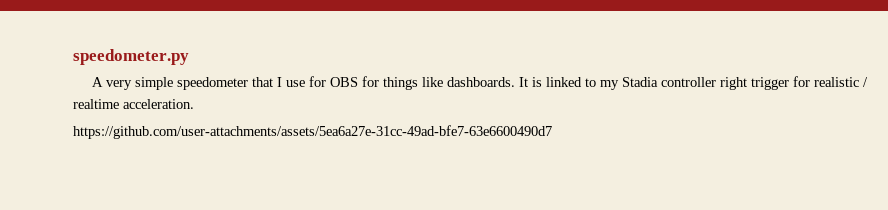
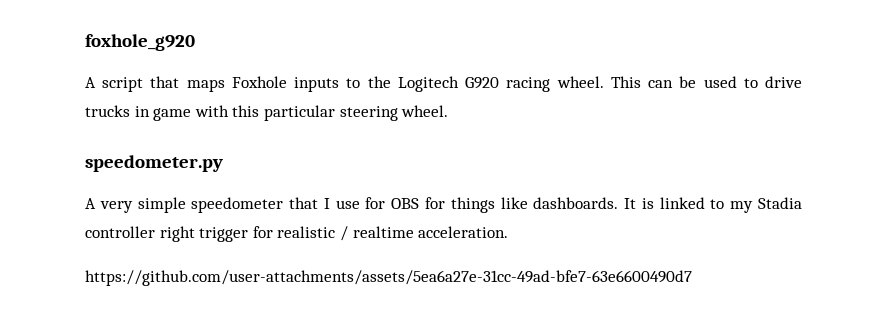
+ foxhole_g920
+ A script that maps Foxhole inputs to the Logitech G920 racing wheel. This can be used to drive trucks in game with this particular steering wheel.

